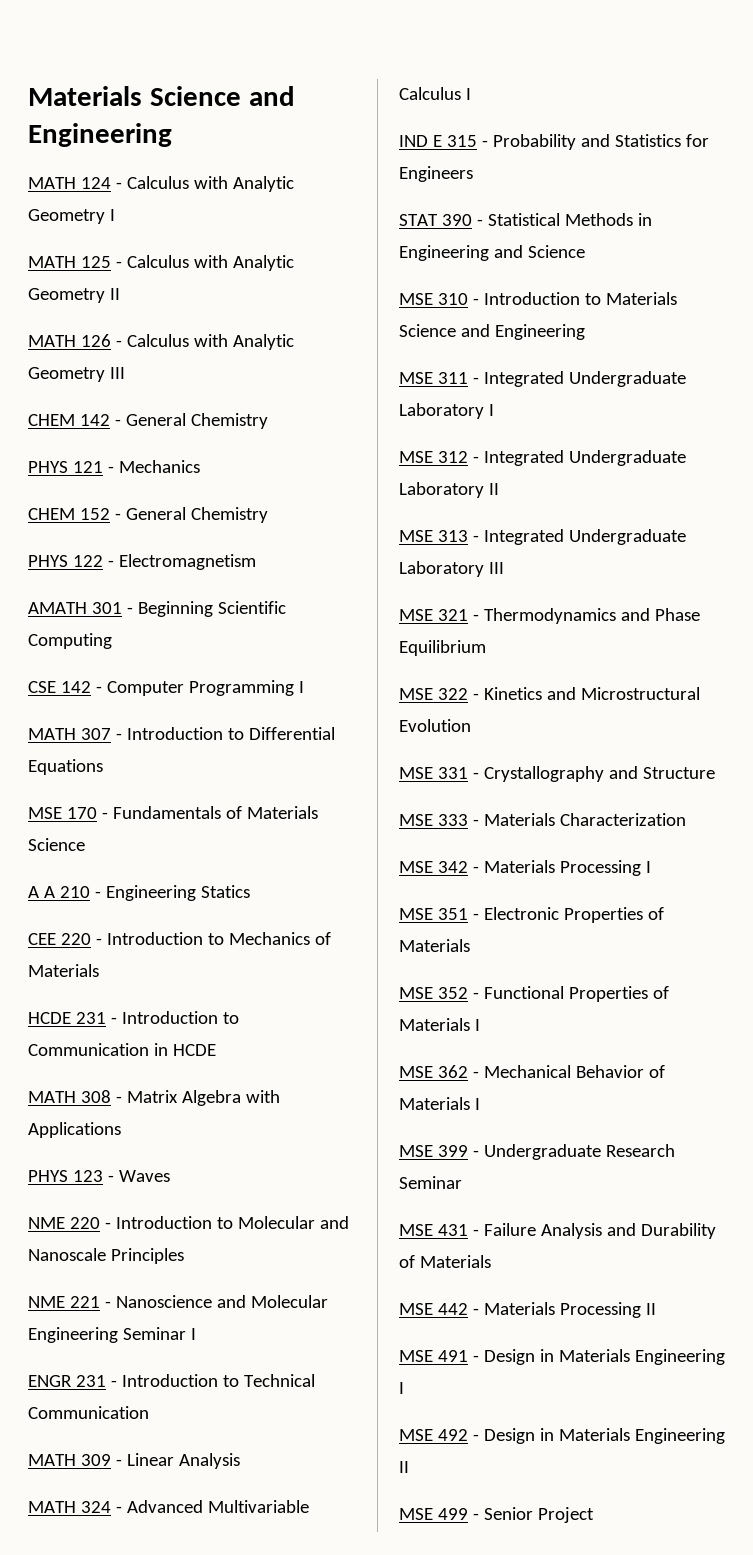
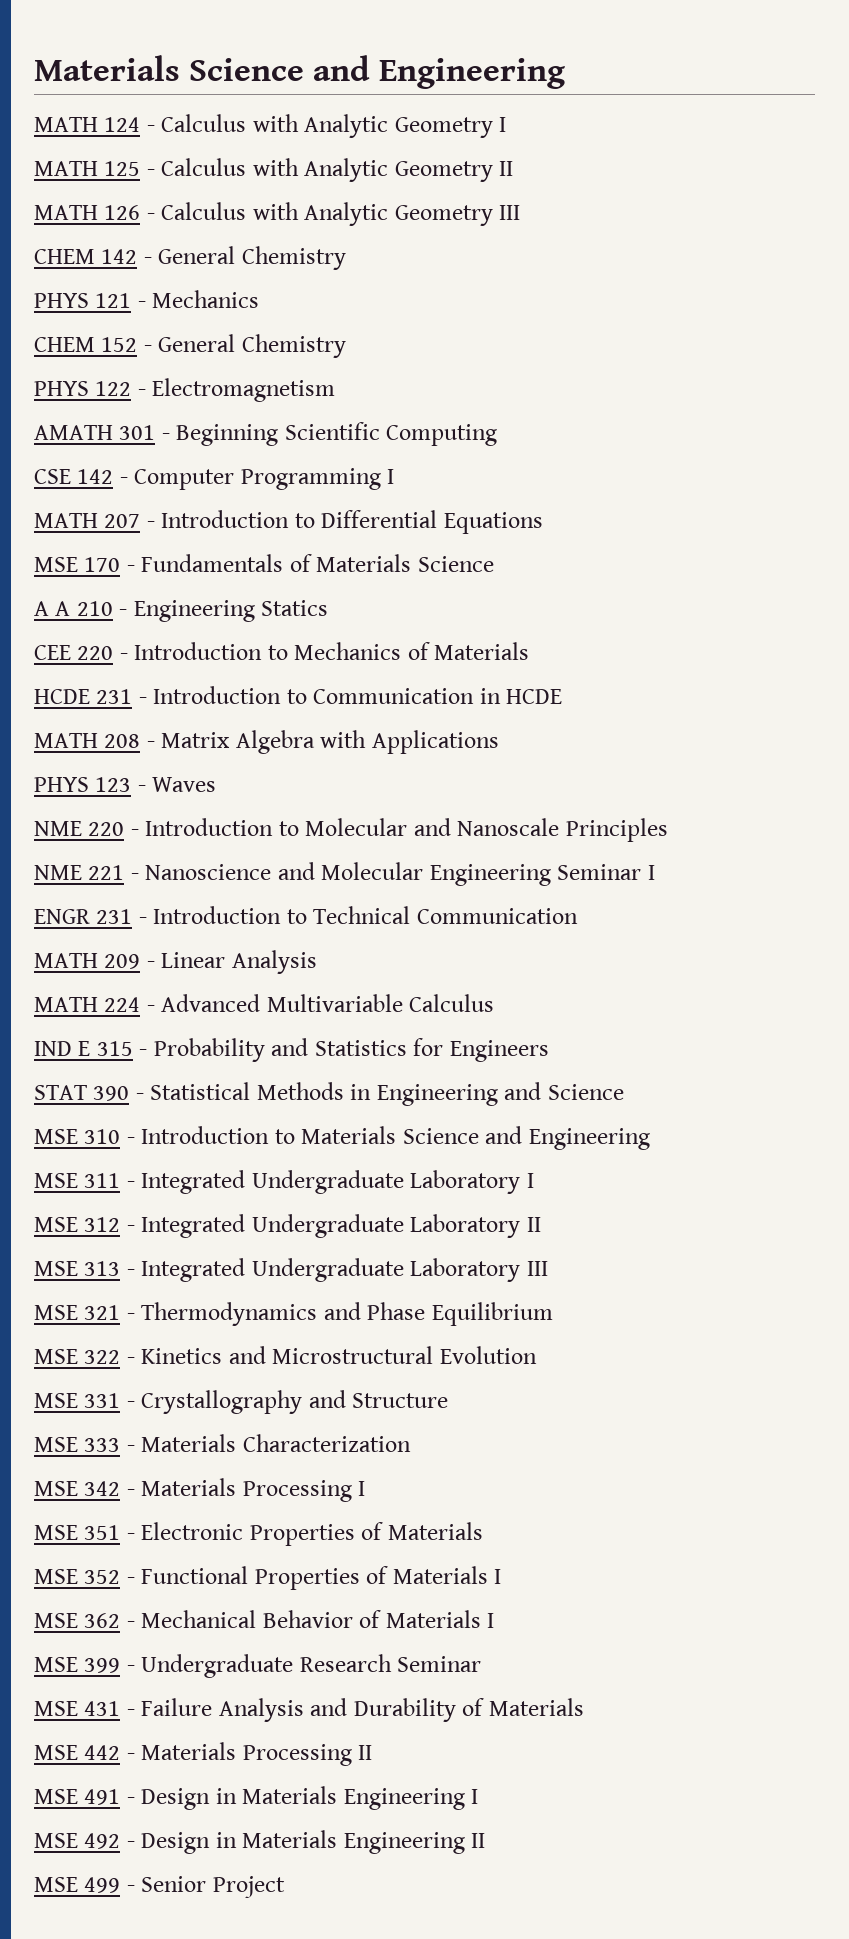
- MATH 307 - Introduction to Differential Equations
+ MATH 207 - Introduction to Differential Equations
- MATH 308 - Matrix Algebra with Applications
+ MATH 208 - Matrix Algebra with Applications
- MATH 309 - Linear Analysis
+ MATH 209 - Linear Analysis
- MATH 324 - Advanced Multivariable Calculus I
+ MATH 224 - Advanced Multivariable Calculus

